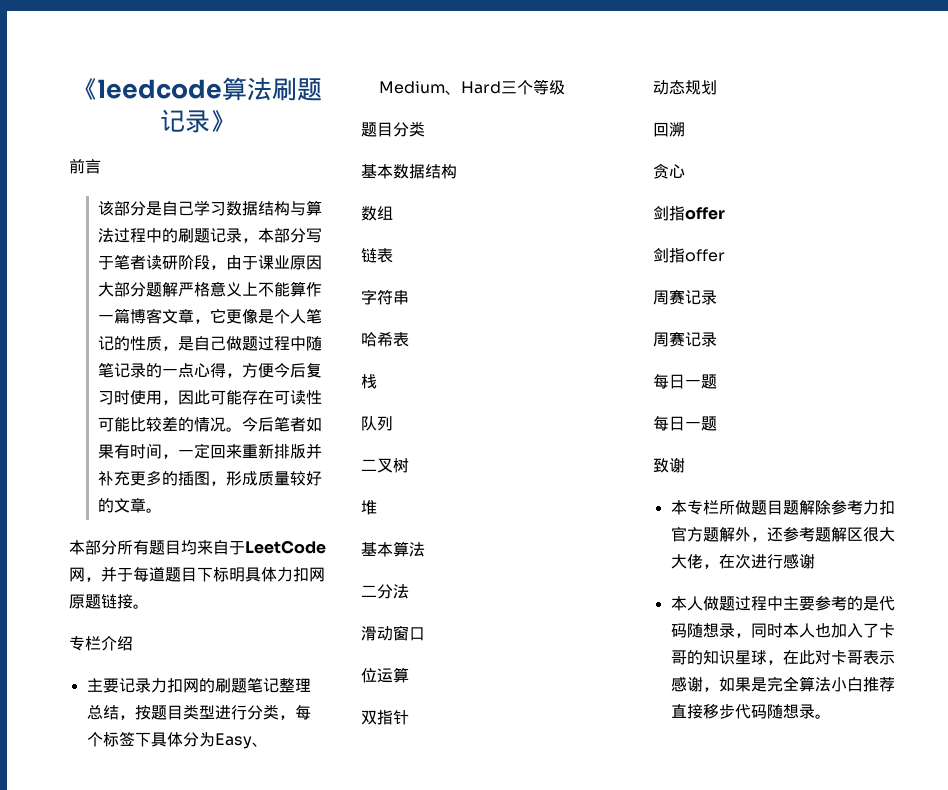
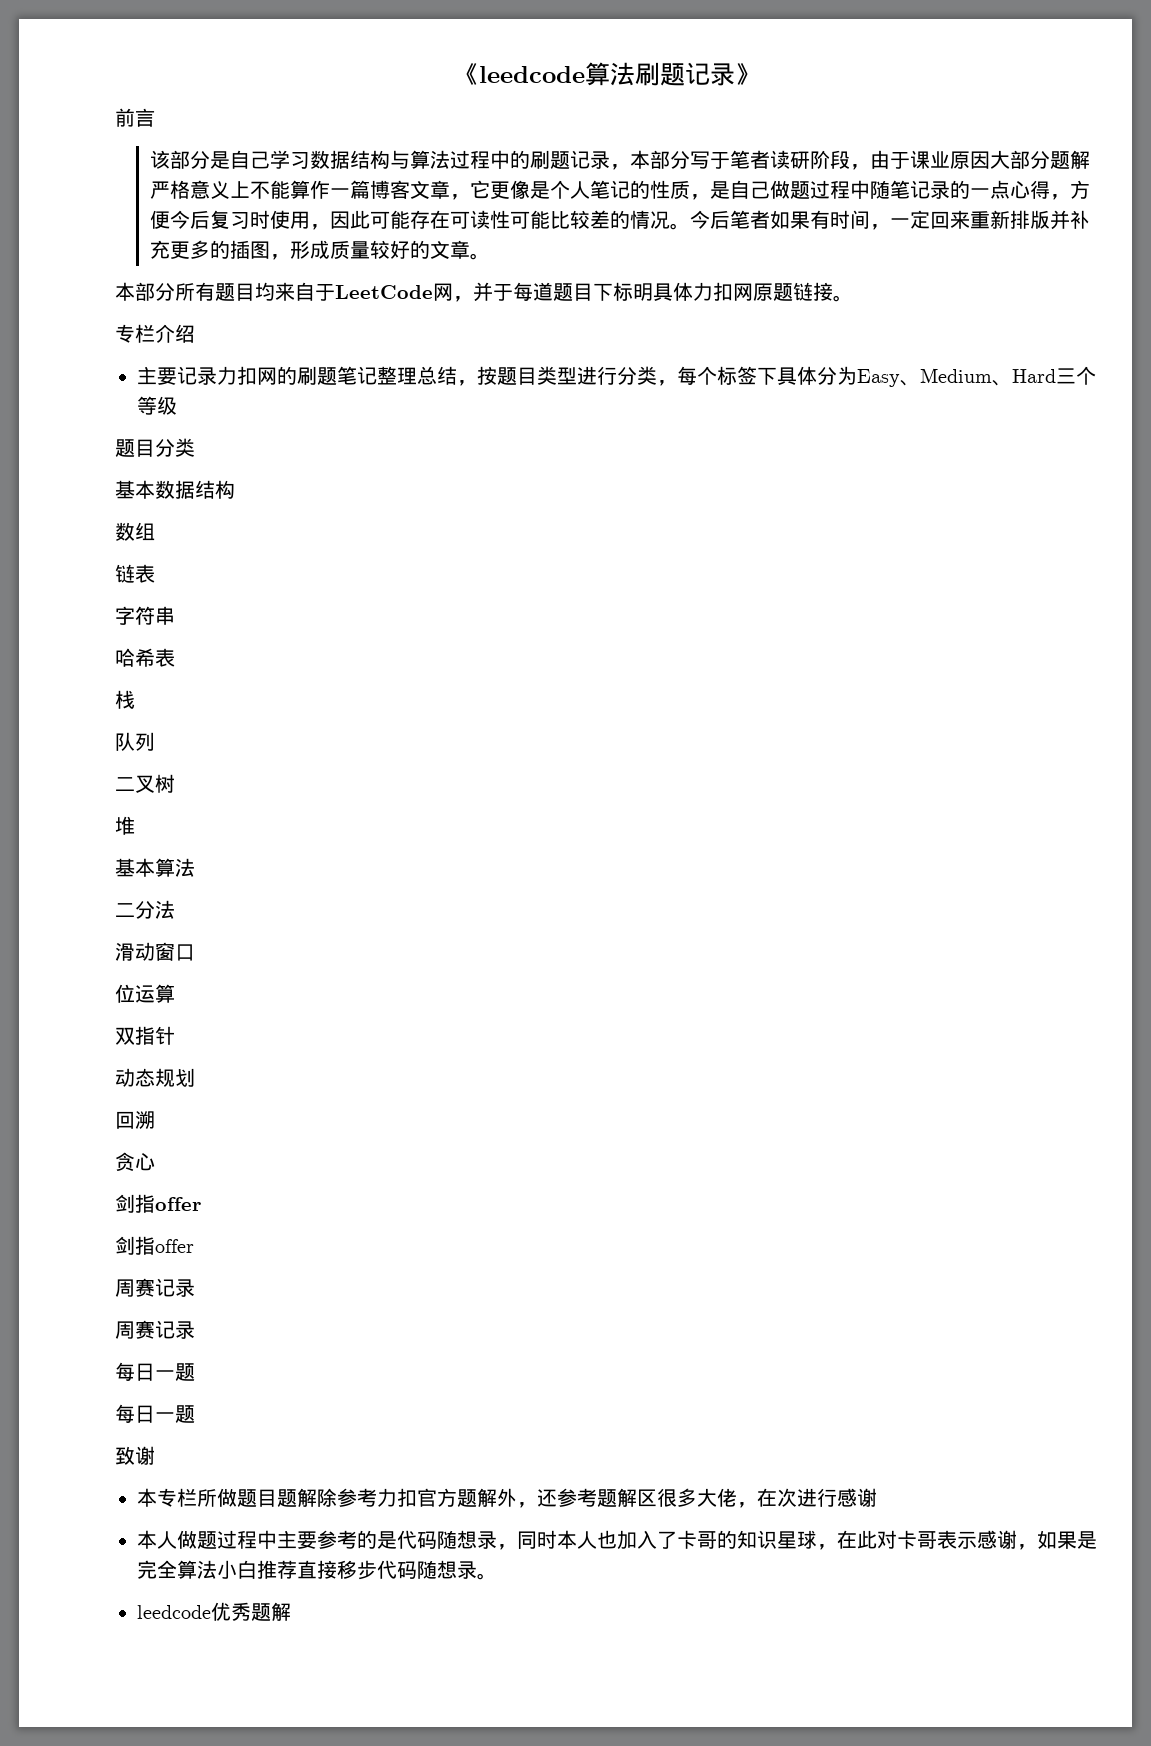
- 本专栏所做题目题解除参考力扣官方题解外，还参考题解区很大大佬，在次进行感谢
+ 本专栏所做题目题解除参考力扣官方题解外，还参考题解区很多大佬，在次进行感谢
+ leedcode优秀题解

